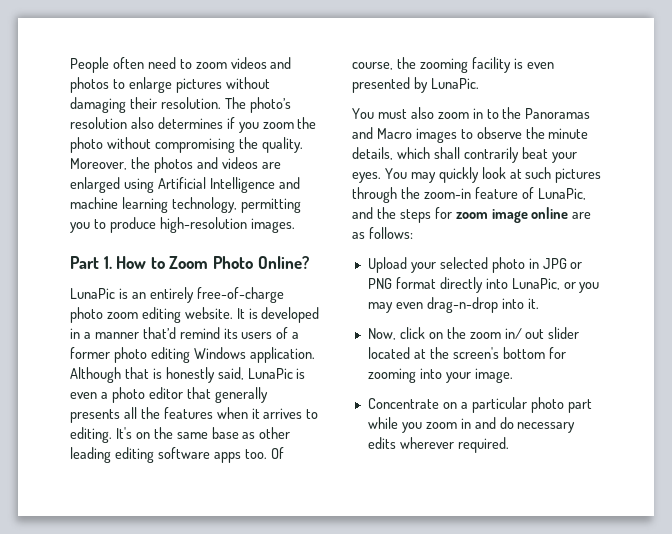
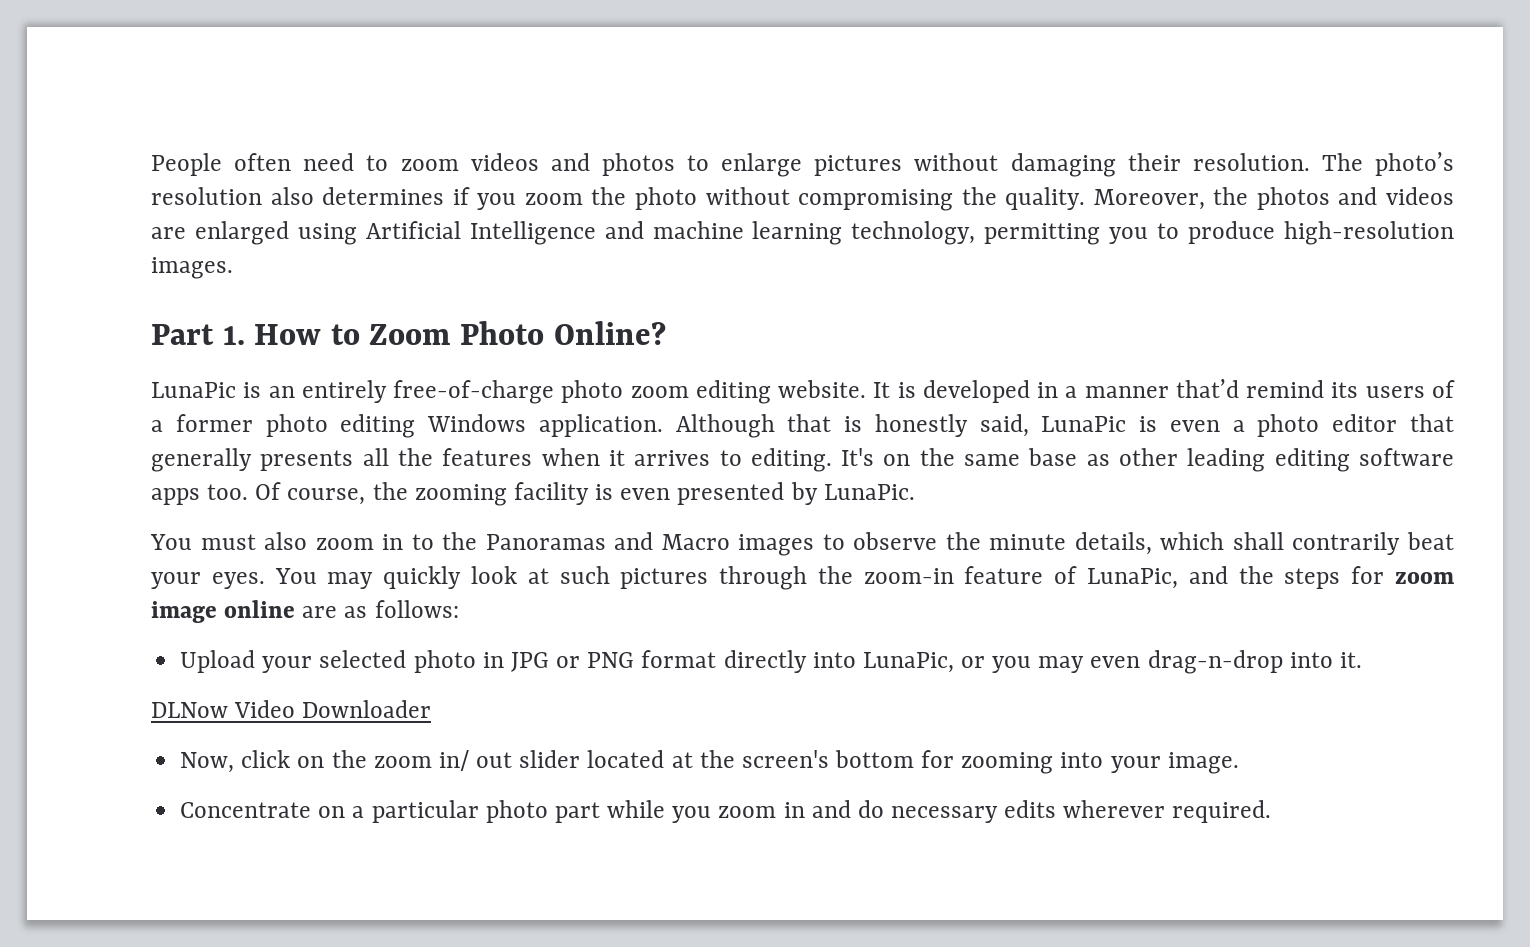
+ DLNow Video Downloader

